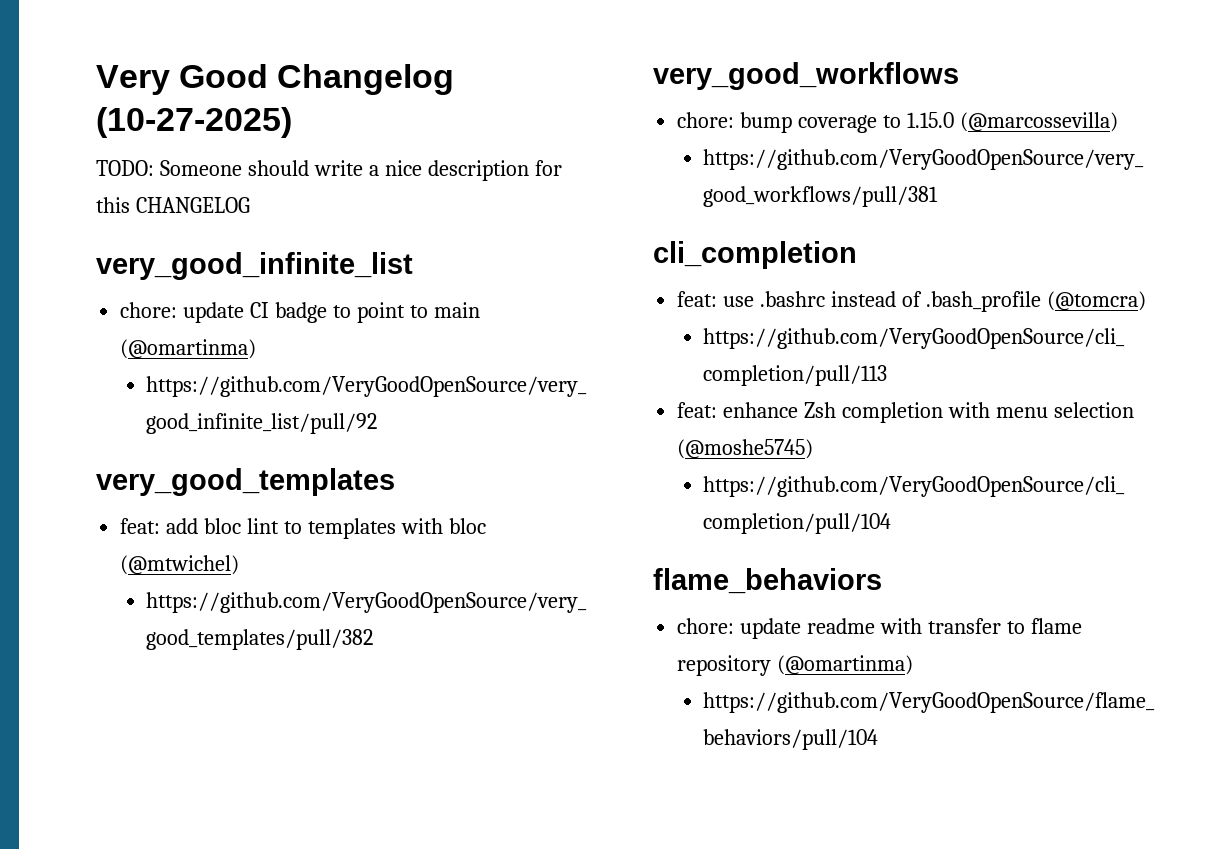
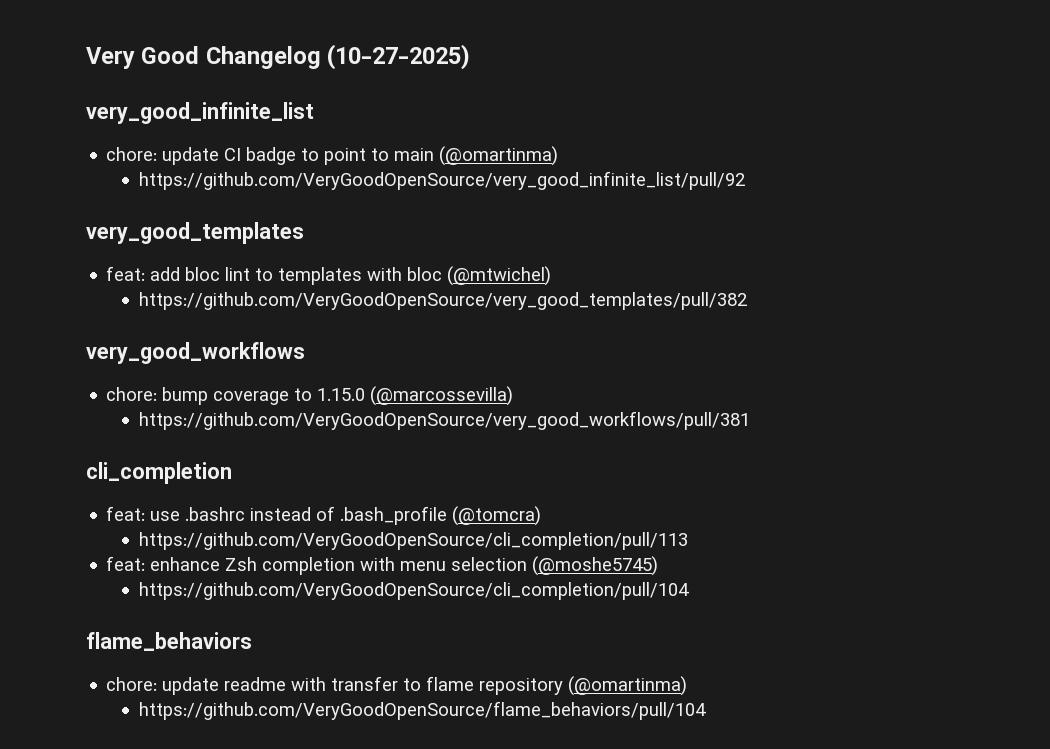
- TODO: Someone should write a nice description for this CHANGELOG

